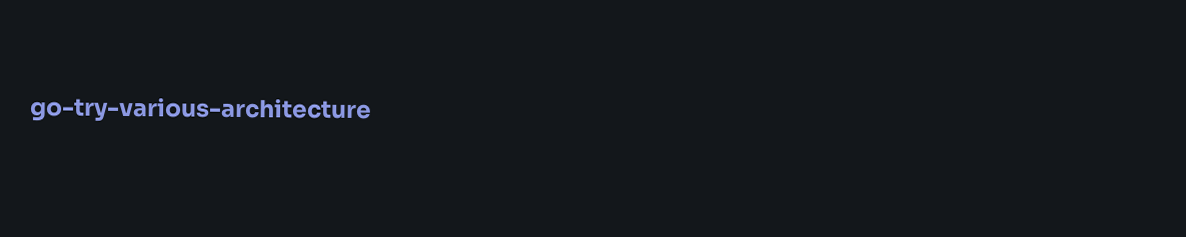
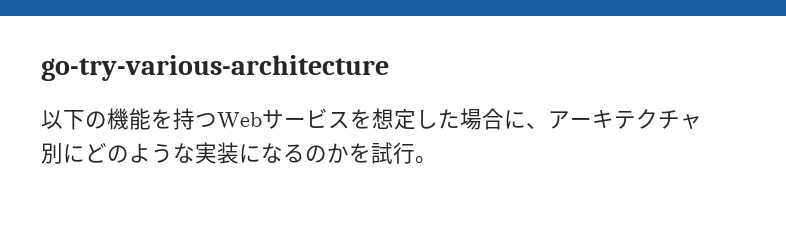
+ 以下の機能を持つWebサービスを想定した場合に、アーキテクチャ別にどのような実装になるのかを試行。

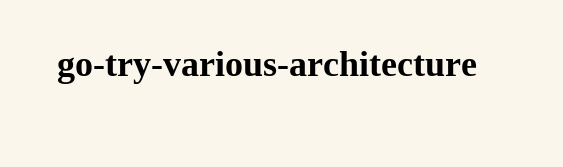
- 以下の機能を持つWebサービスを想定した場合に、アーキテクチャ別にどのような実装になるのかを試行。

